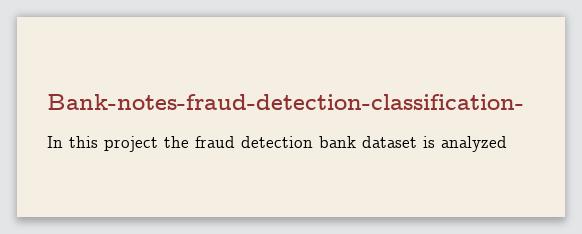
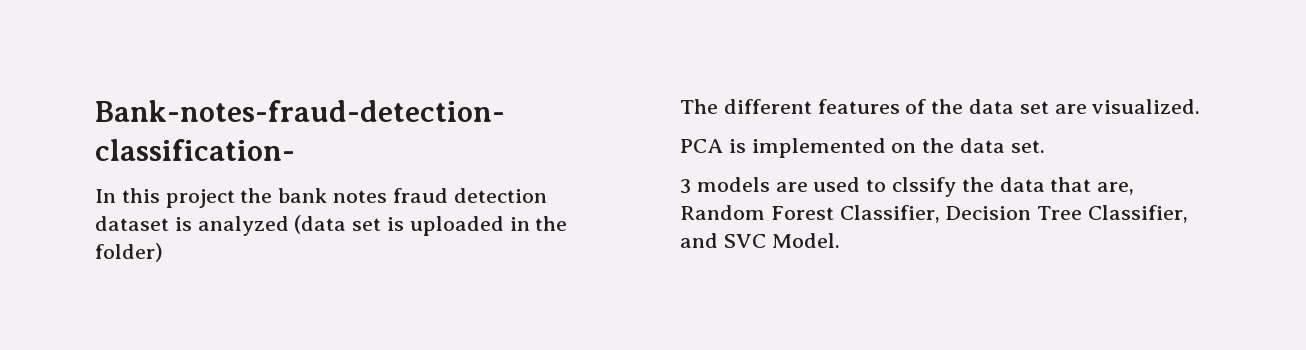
- In this project the fraud detection bank dataset is analyzed
+ In this project the bank notes fraud detection dataset is analyzed (data set is uploaded in the folder)
+ The different features of the data set are visualized.
+ PCA is implemented on the data set.
+ 3 models are used to clssify the data that are, Random Forest Classifier, Decision Tree Classifier, and SVC Model.

